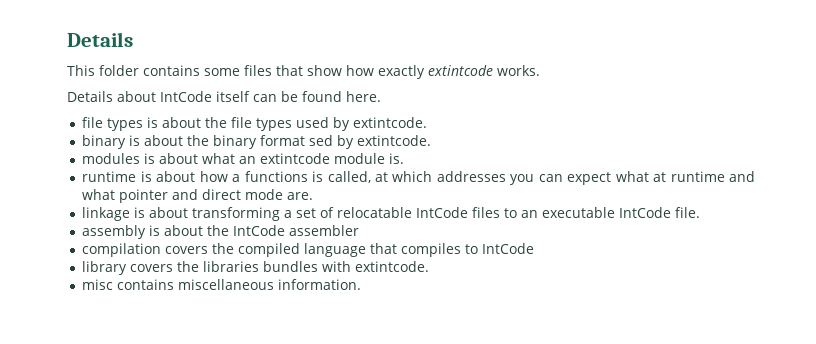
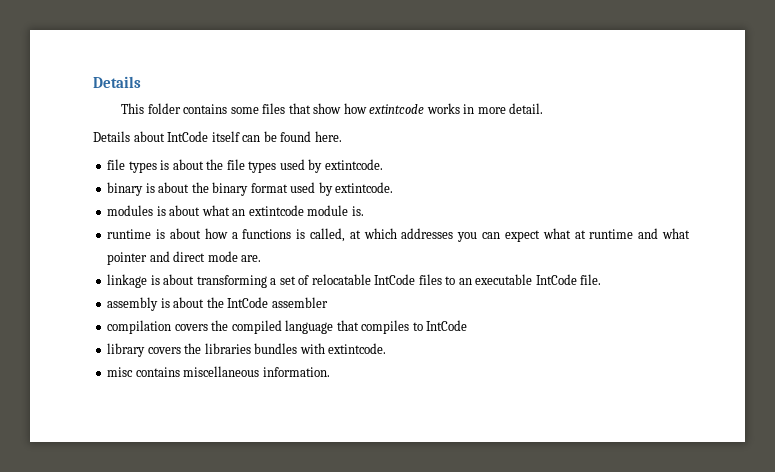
- This folder contains some files that show how exactly extintcode works.
+ This folder contains some files that show how extintcode works in more detail.
- binary is about the binary format sed by extintcode.
+ binary is about the binary format used by extintcode.

